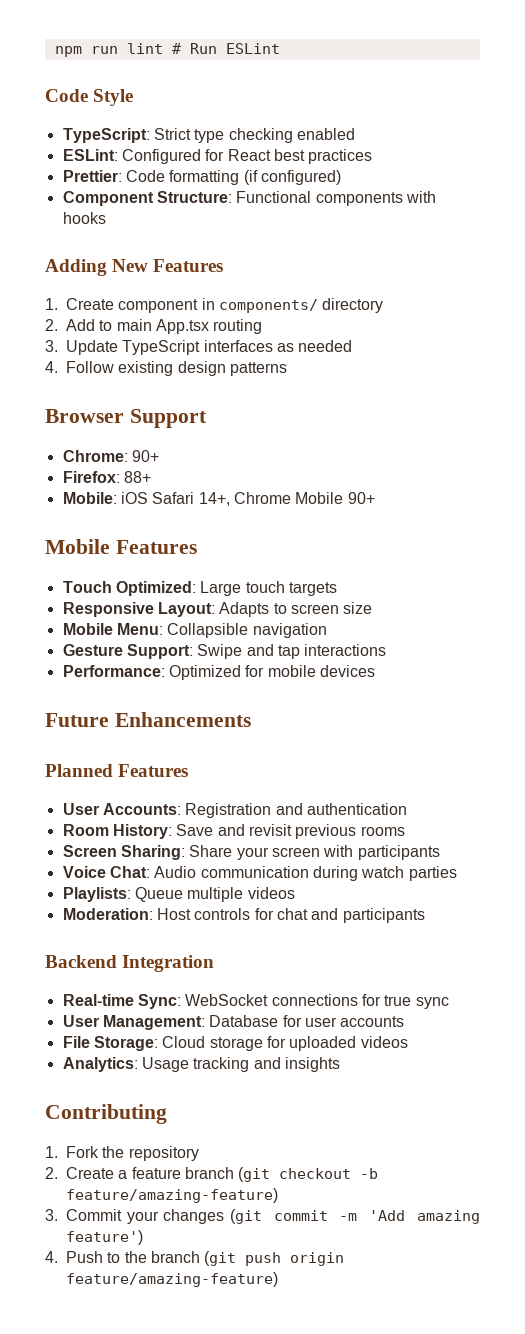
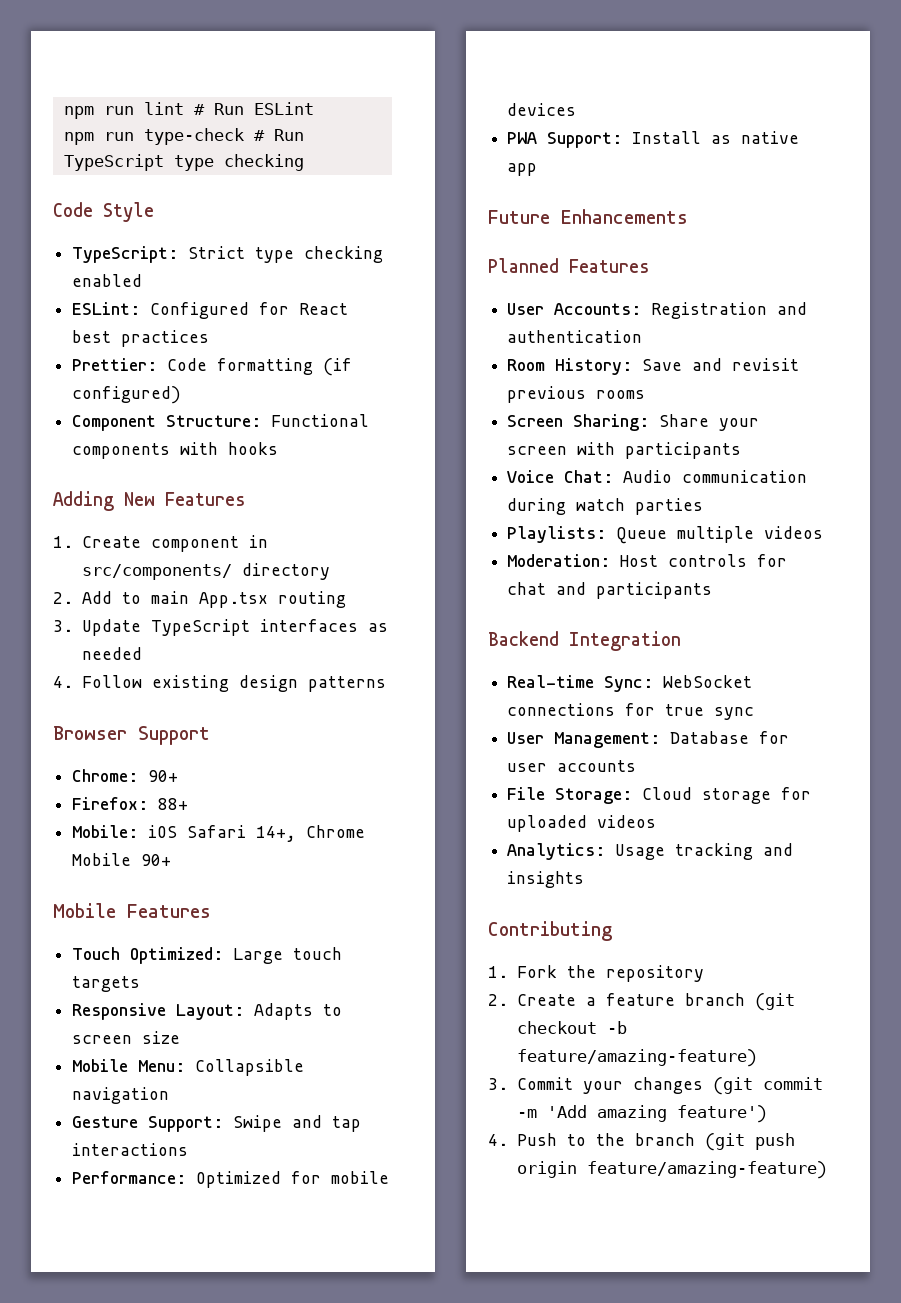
+ npm run type-check # Run TypeScript type checking
- 1. Create component in components/ directory
+ 1. Create component in src/components/ directory
+ PWA Support: Install as native app

